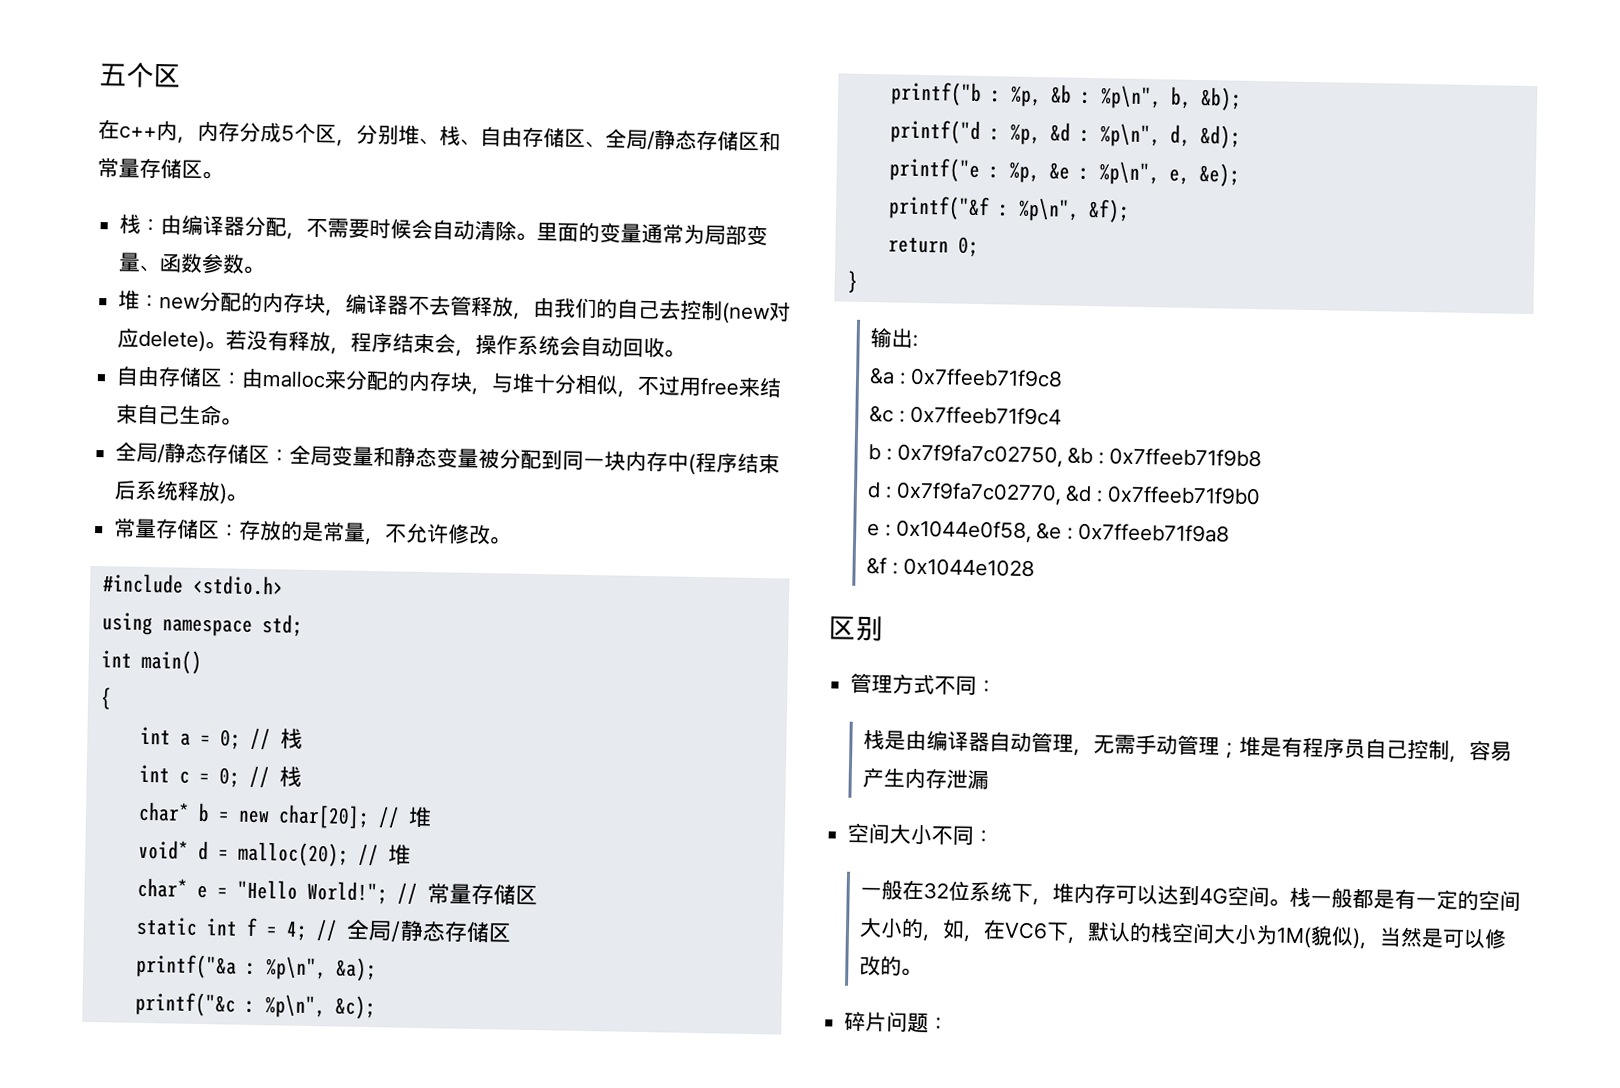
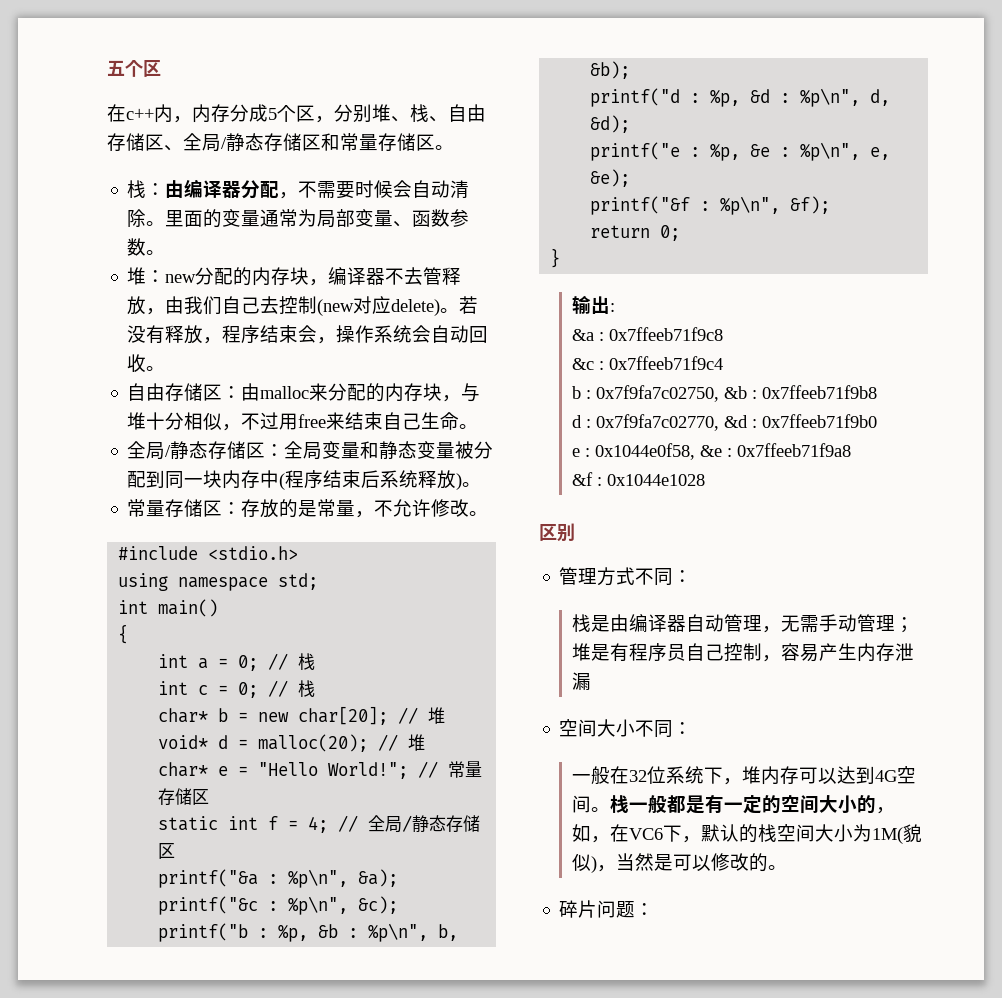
- 堆：new分配的内存块，编译器不去管释放，由我们的自己去控制(new对应delete)。
+ 堆：new分配的内存块，编译器不去管释放，由我们自己去控制(new对应delete)。

